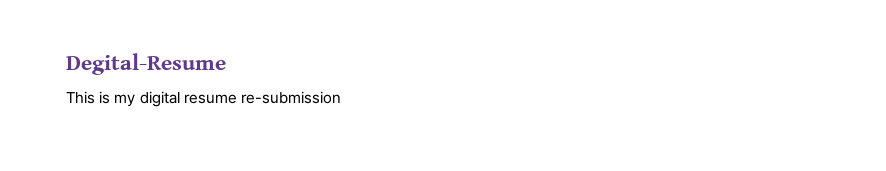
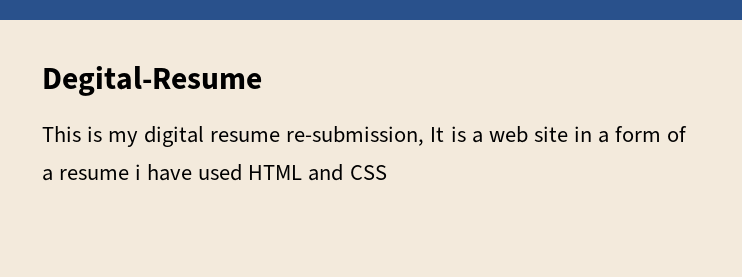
- This is my digital resume re-submission
+ This is my digital resume re-submission, It is a web site in a form of a resume i have used HTML and CSS

